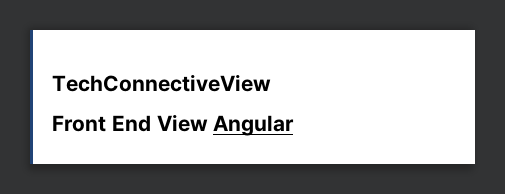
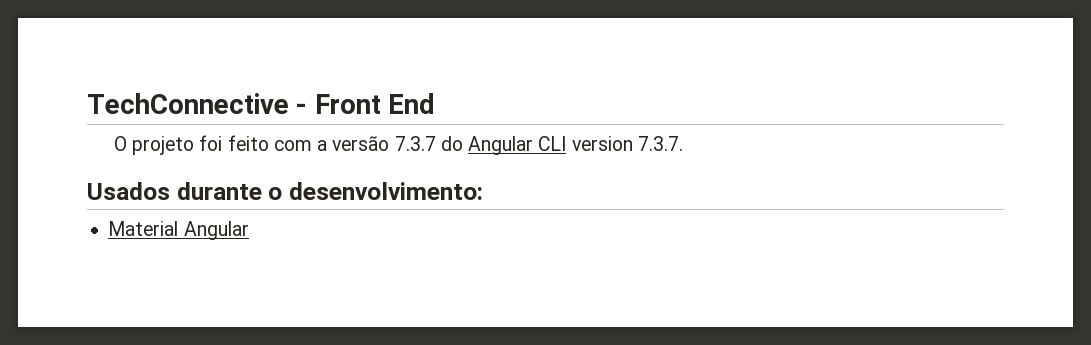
- TechConnectiveView
- Front End View Angular
+ TechConnective - Front End
+ O projeto foi feito com a versão 7.3.7 do Angular CLI version 7.3.7.
+ Usados durante o desenvolvimento:
+ Material Angular

